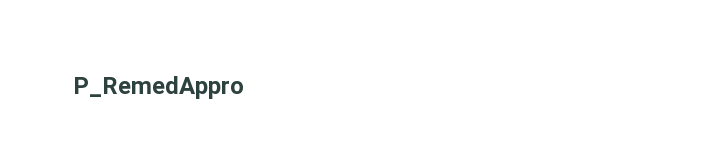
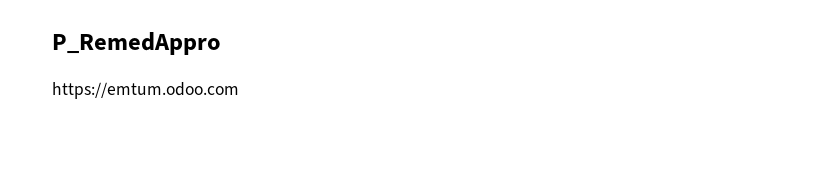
+ https://emtum.odoo.com

